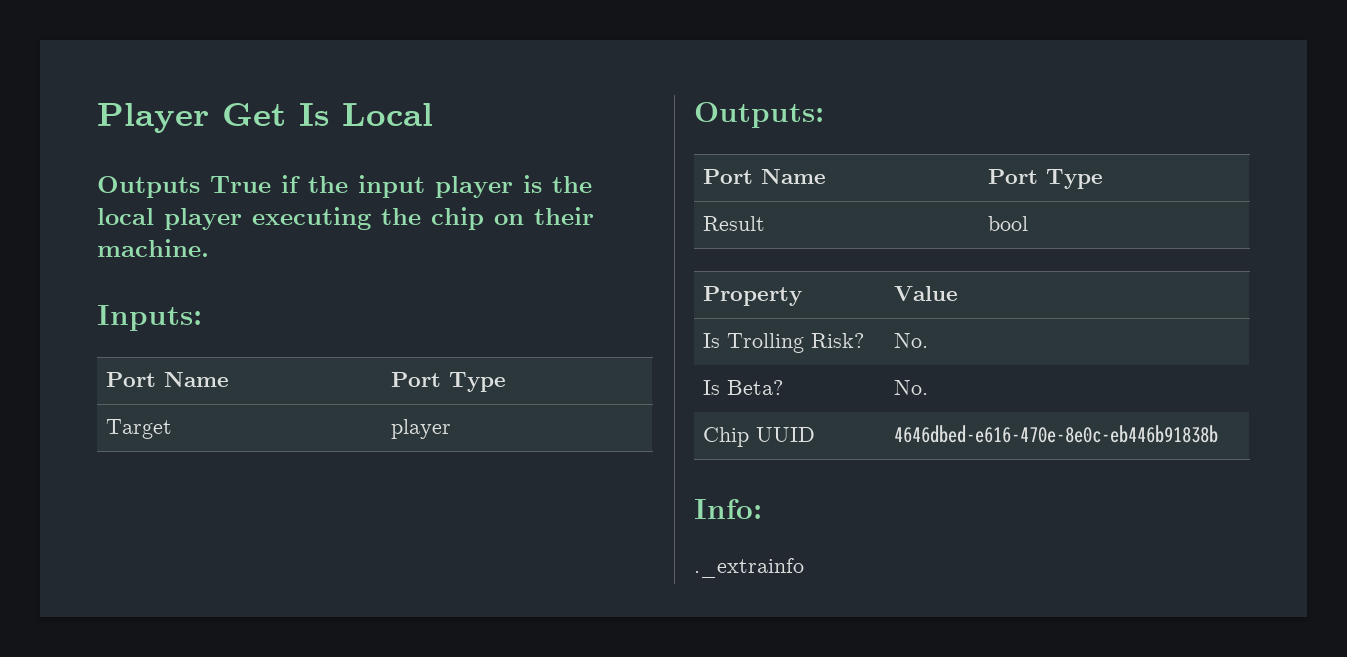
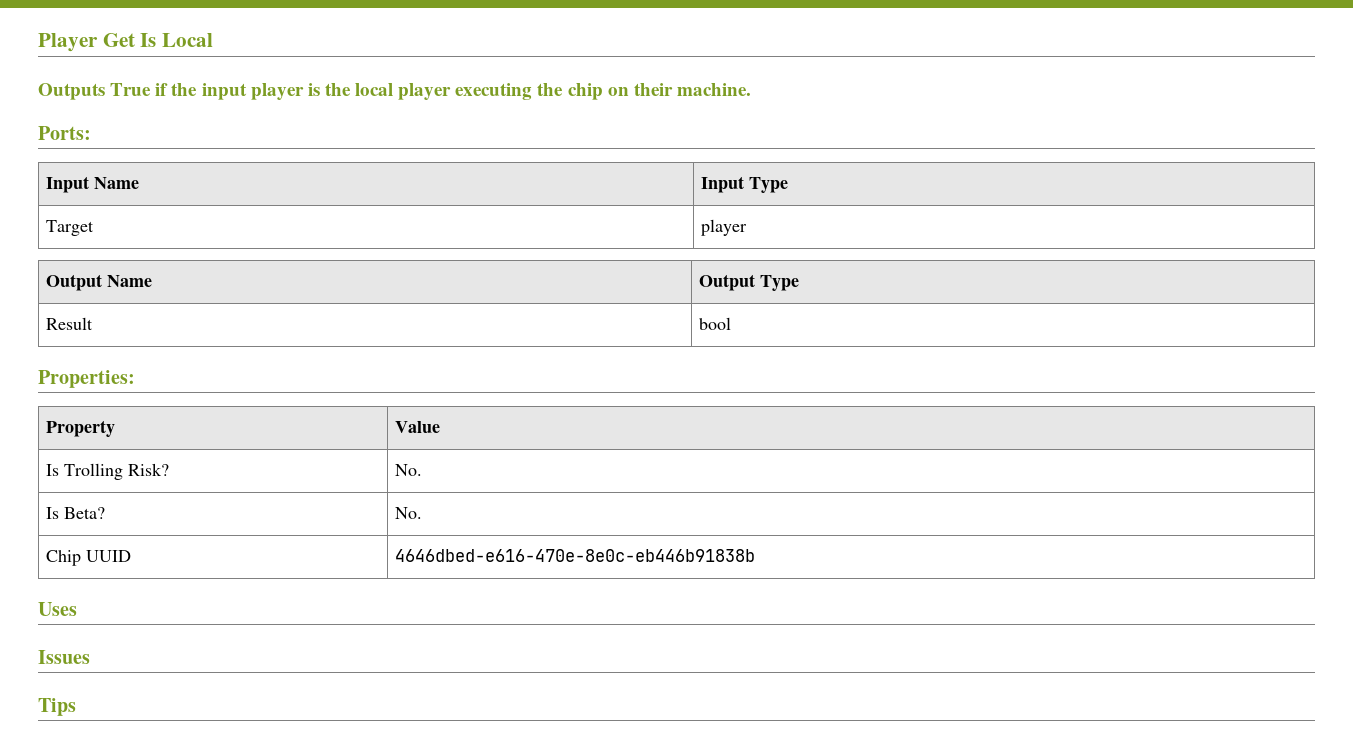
- Inputs:
- Port Name | Port Type
+ Ports:
+ Input Name | Input Type
- Outputs:
- Port Name | Port Type
+ Output Name | Output Type
+ Properties:
- Info:
- ._extrainfo
+ Uses
+ Issues
+ Tips

